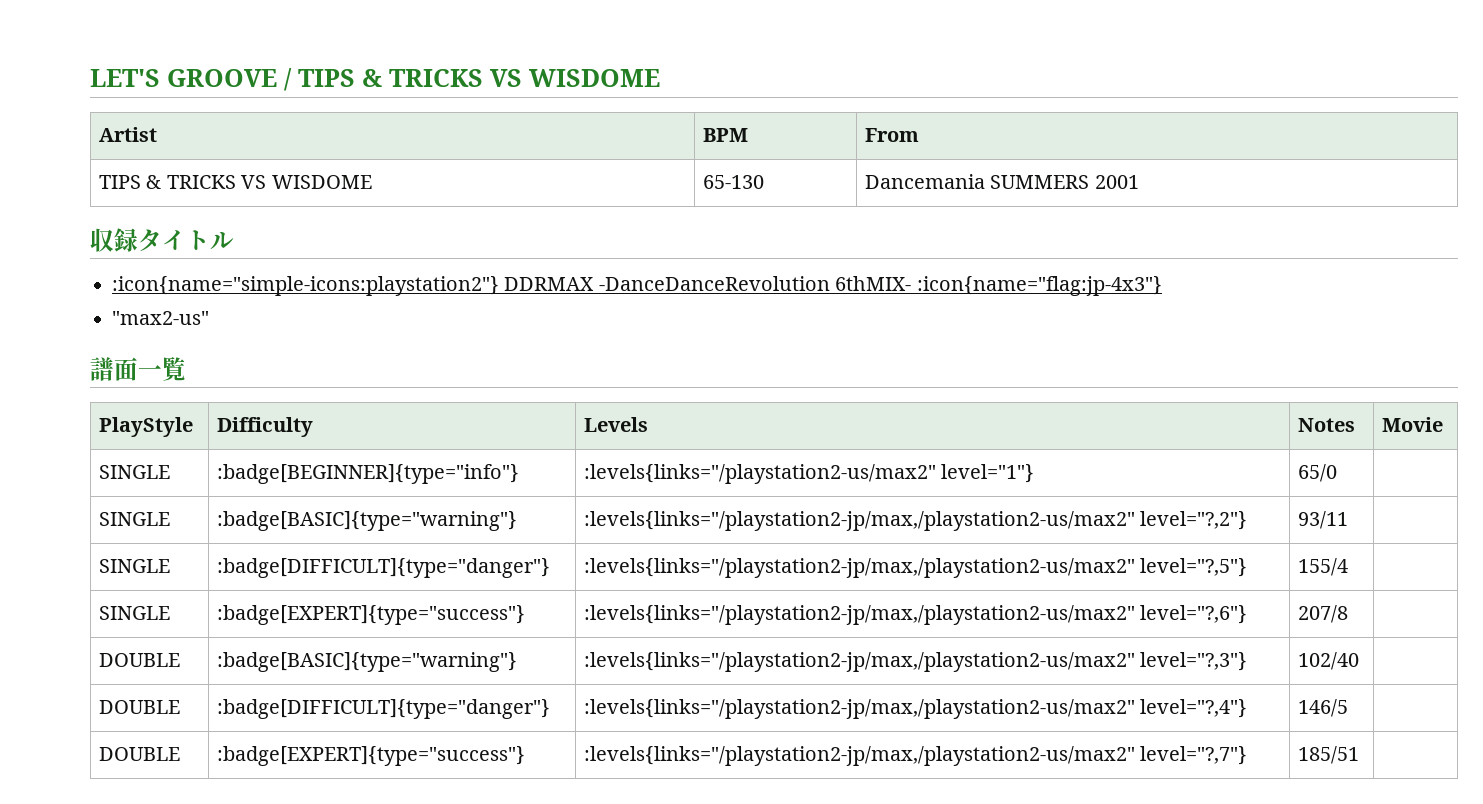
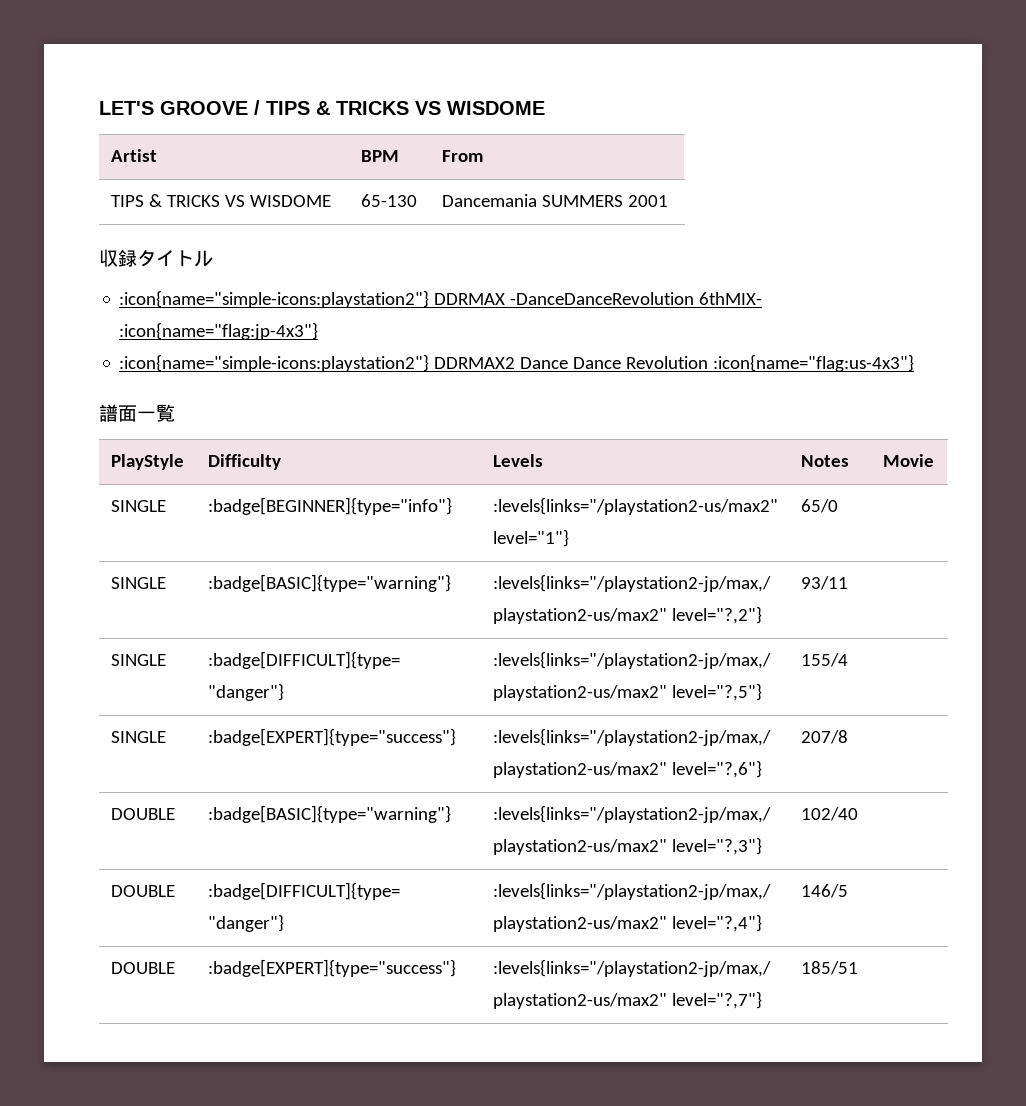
- "max2-us"
+ :icon{name="simple-icons:playstation2"} DDRMAX2 Dance Dance Revolution :icon{name="flag:us-4x3"}

